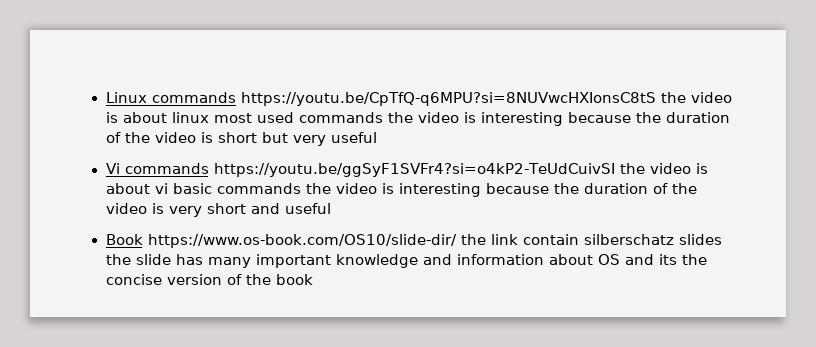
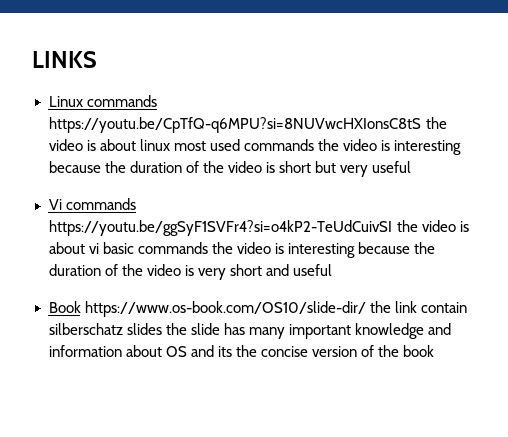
+ LINKS

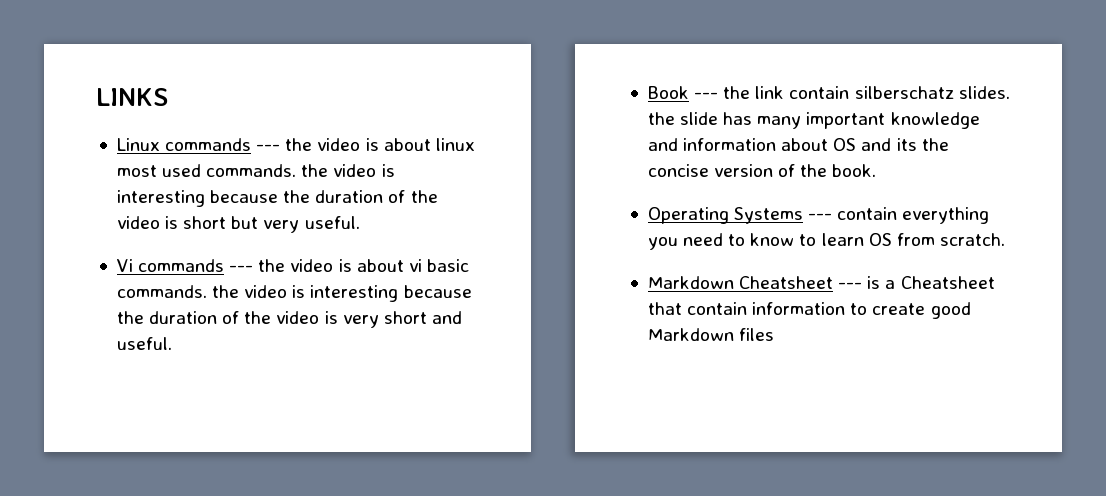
- Linux commands https://youtu.be/CpTfQ-q6MPU?si=8NUVwcHXIonsC8tS the video is about linux most used commands the video is interesting because the duration of the video is short but very useful
+ Linux commands --- the video is about linux most used commands. the video is interesting because the duration of the video is short but very useful.
- Vi commands https://youtu.be/ggSyF1SVFr4?si=o4kP2-TeUdCuivSI the video is about vi basic commands the video is interesting because the duration of the video is very short and useful
+ Vi commands --- the video is about vi basic commands. the video is interesting because the duration of the video is very short and useful.
- Book https://www.os-book.com/OS10/slide-dir/ the link contain silberschatz slides the slide has many important knowledge and information about OS and its the concise version of the book
+ Book --- the link contain silberschatz slides. the slide has many important knowledge and information about OS and its the concise version of the book.
+ Operating Systems --- contain everything you need to know to learn OS from scratch.
+ Markdown Cheatsheet --- is a Cheatsheet that contain information to create good Markdown files

